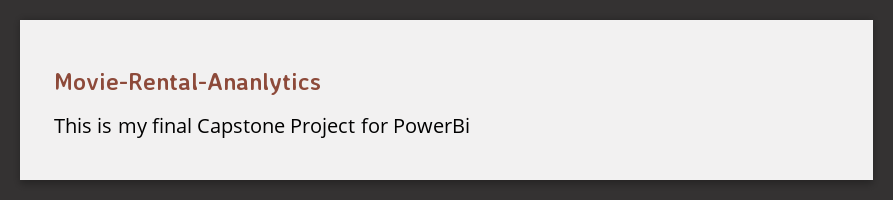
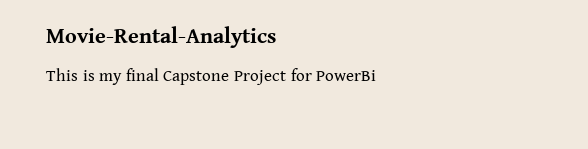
- Movie-Rental-Ananlytics
+ Movie-Rental-Analytics

